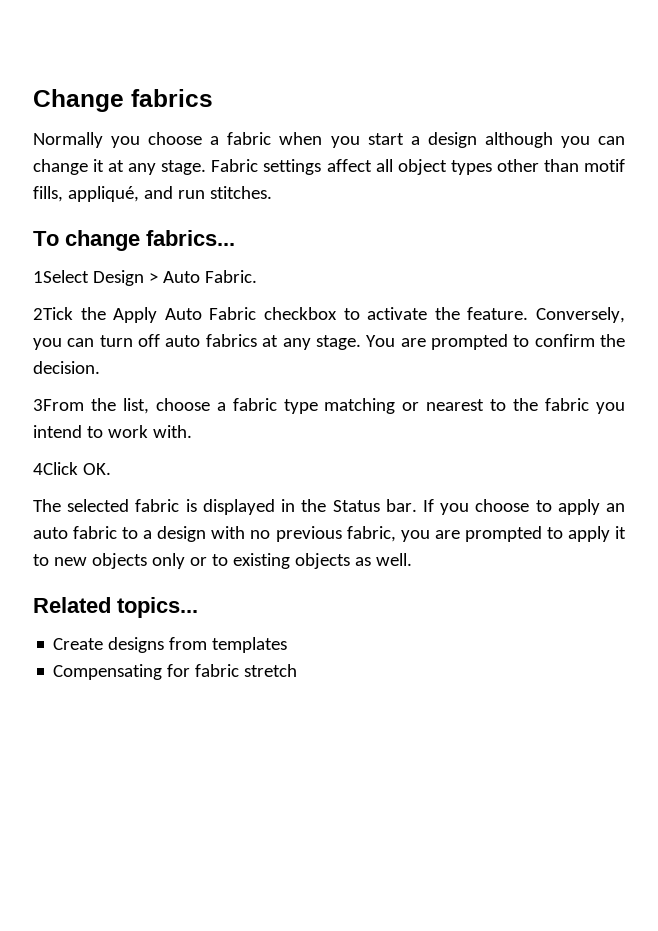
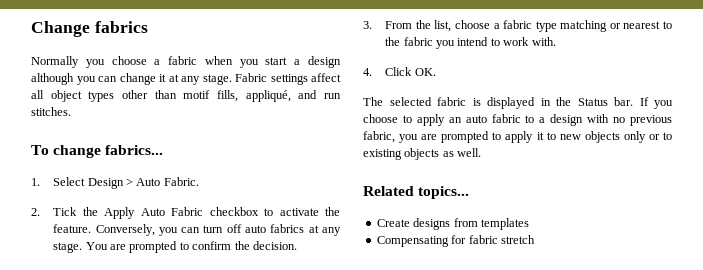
- 1Select Design > Auto Fabric.
+ 1. Select Design > Auto Fabric.
- 2Tick the Apply Auto Fabric checkbox to activate the feature.
+ 2. Tick the Apply Auto Fabric checkbox to activate the feature.
- 3From the list, choose a fabric type matching or nearest to the fabric you intend to work with.
+ 3. From the list, choose a fabric type matching or nearest to the fabric you intend to work with.
- 4Click OK.
+ 4. Click OK.

